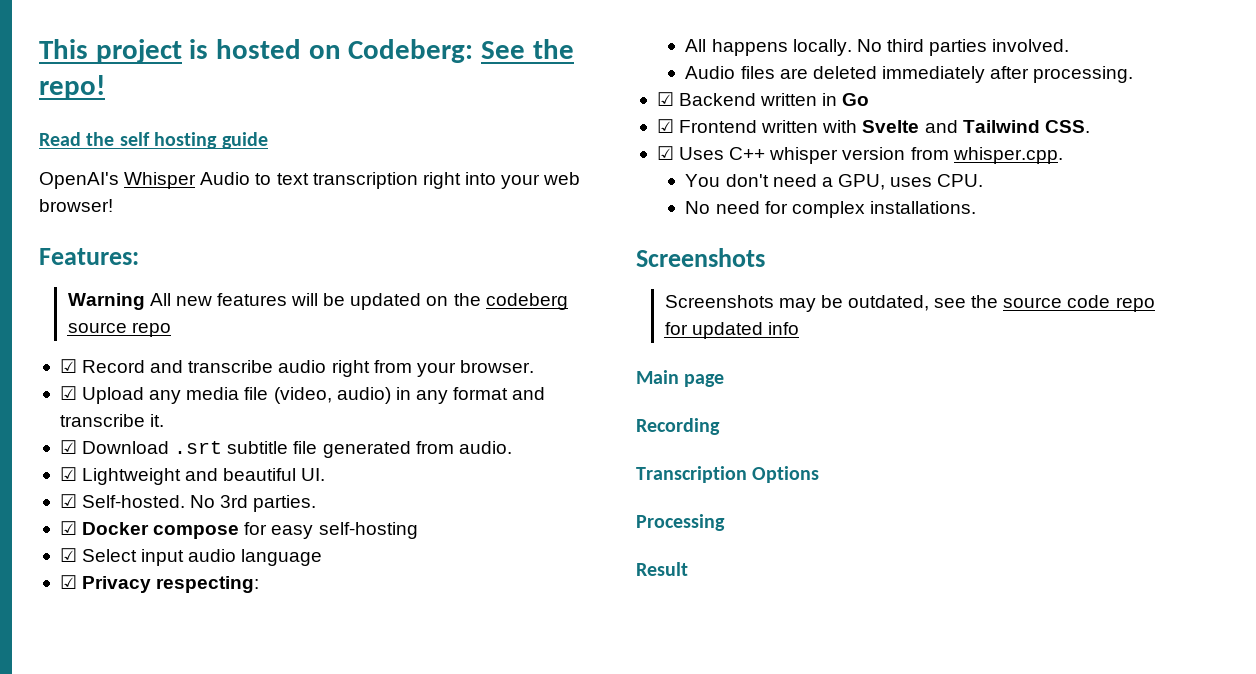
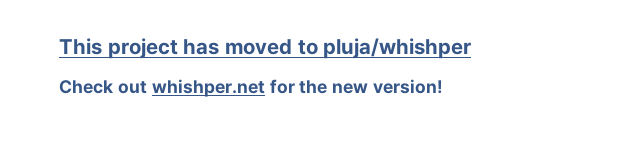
- This project is hosted on Codeberg: See the repo!
- Read the self hosting guide
- OpenAI's Whisper Audio to text transcription right into your web browser!
- Features:
- Warning All new features will be updated on the codeberg source repo
- ☑ Record and transcribe audio right from your browser.
- ☑ Upload any media file (video, audio) in any format and transcribe it.
- ☑ Download .srt subtitle file generated from audio.
- ☑ Lightweight and beautiful UI.
- ☑ Self-hosted. No 3rd parties.
- ☑ Docker compose for easy self-hosting
- ☑ Select input audio language
- ☑ Privacy respecting:
- All happens locally. No third parties involved.
- Audio files are deleted immediately after processing.
- ☑ Backend written in Go
- ☑ Frontend written with Svelte and Tailwind CSS.
- ☑ Uses C++ whisper version from whisper.cpp.
- You don't need a GPU, uses CPU.
- No need for complex installations.
- Screenshots
- Screenshots may be outdated, see the source code repo for updated info
- Main page
- Recording
- Transcription Options
- Processing
- Result
+ This project has moved to pluja/whishper
+ Check out whishper.net for the new version!

